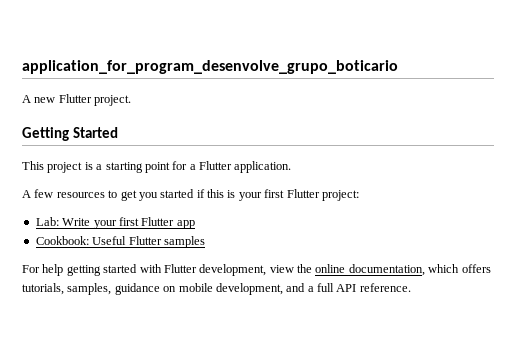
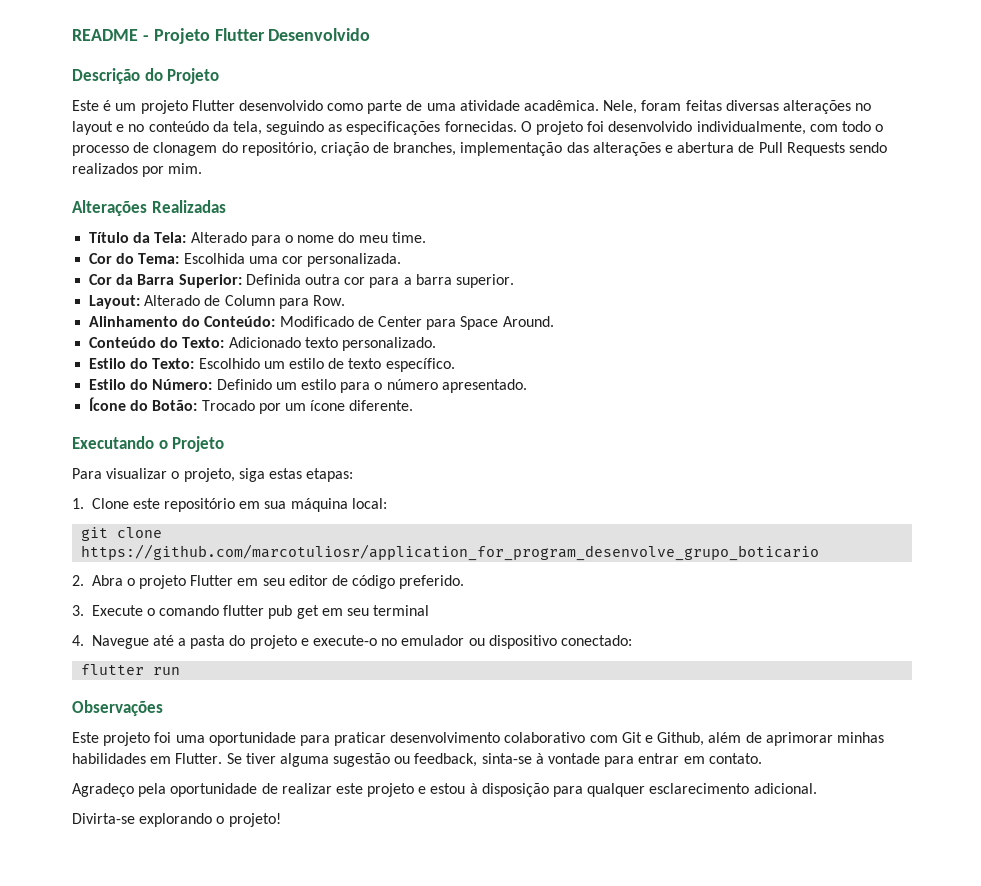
- application_for_program_desenvolve_grupo_boticario
- A new Flutter project.
- Getting Started
- This project is a starting point for a Flutter application.
- A few resources to get you started if this is your first Flutter project:
- Lab: Write your first Flutter app
- Cookbook: Useful Flutter samples
- For help getting started with Flutter development, view the online documentation, which offers tutorials, samples, guidance on mobile development, and a full API reference.
+ README - Projeto Flutter Desenvolvido
+ Descrição do Projeto
+ Este é um projeto Flutter desenvolvido como parte de uma atividade acadêmica. Nele, foram feitas diversas alterações no layout e no conteúdo da tela, seguindo as especificações fornecidas. O projeto foi desenvolvido individualmente, com todo o processo de clonagem do repositório, criação de branches, implementação das alterações e abertura de Pull Requests sendo realizados por mim.
+ Alterações Realizadas
+ Título da Tela: Alterado para o nome do meu time.
+ Cor do Tema: Escolhida uma cor personalizada.
+ Cor da Barra Superior: Definida outra cor para a barra superior.
+ Layout: Alterado de Column para Row.
+ Alinhamento do Conteúdo: Modificado de Center para Space Around.
+ Conteúdo do Texto: Adicionado texto personalizado.
+ Estilo do Texto: Escolhido um estilo de texto específico.
+ Estilo do Número: Definido um estilo para o número apresentado.
+ Ícone do Botão: Trocado por um ícone diferente.
+ Executando o Projeto
+ Para visualizar o projeto, siga estas etapas:
+ 1. Clone este repositório em sua máquina local:
+ git clone https://github.com/marcotuliosr/application_for_program_desenvolve_grupo_boticario
+ 2. Abra o projeto Flutter em seu editor de código preferido.
+ 3. Execute o comando flutter pub get em seu terminal
+ 4. Navegue até a pasta do projeto e execute-o no emulador ou dispositivo conectado:
+ flutter run
+ Observações
+ Este projeto foi uma oportunidade para praticar desenvolvimento colaborativo com Git e Github, além de aprimorar minhas habilidades em Flutter. Se tiver alguma sugestão ou feedback, sinta-se à vontade para entrar em contato.
+ Agradeço pela oportunidade de realizar este projeto e estou à disposição para qualquer esclarecimento adicional.
+ Divirta-se explorando o projeto!

